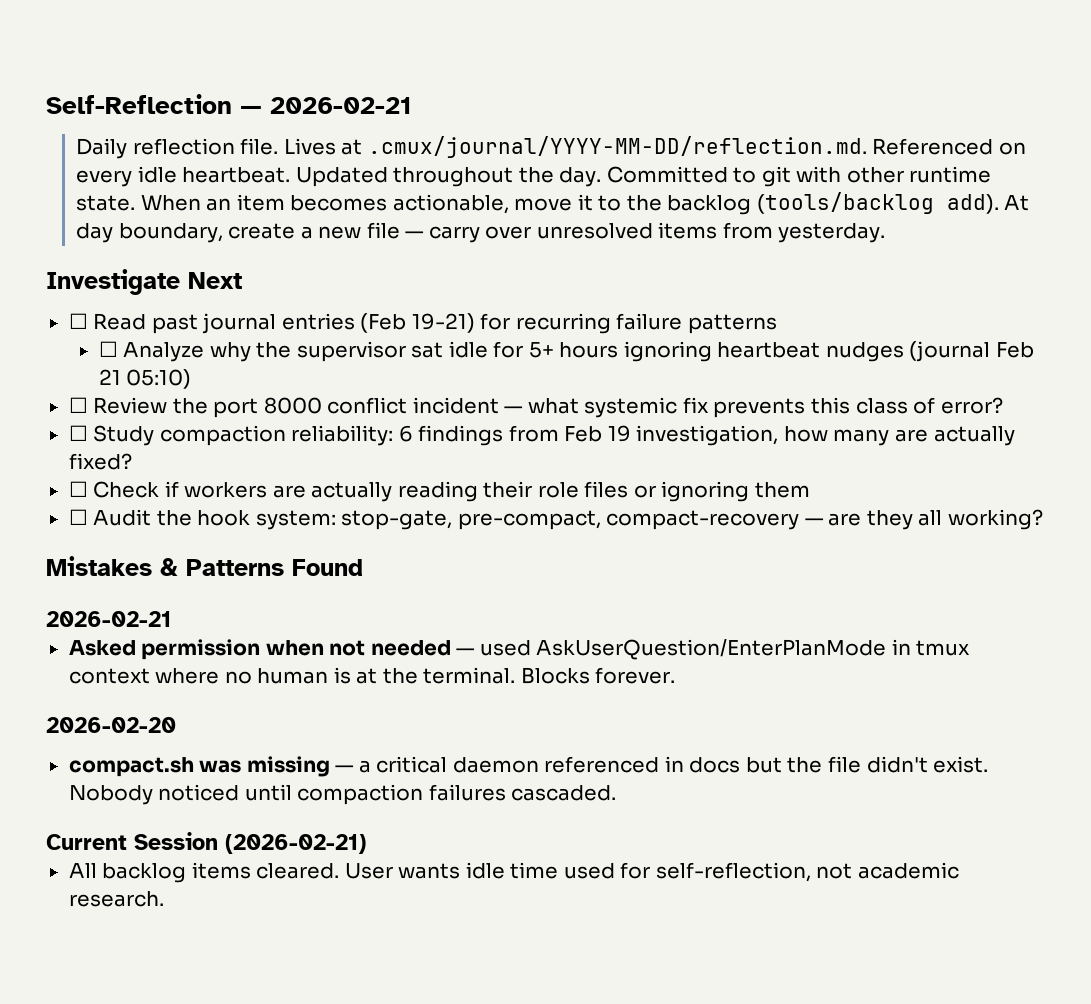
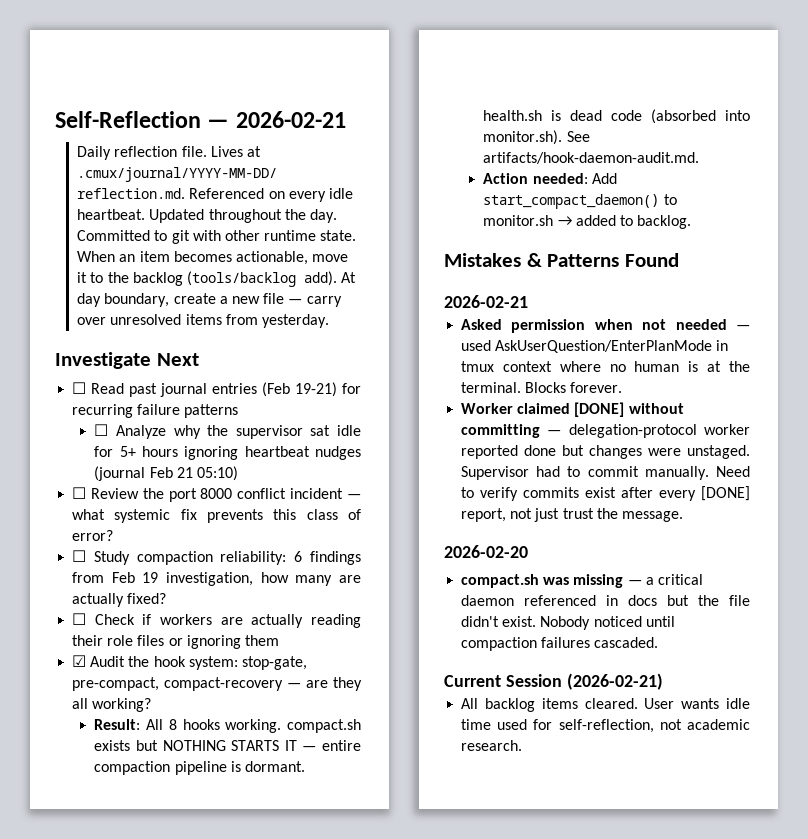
- ☐ Audit the hook system: stop-gate, pre-compact, compact-recovery — are they all working?
+ ☑ Audit the hook system: stop-gate, pre-compact, compact-recovery — are they all working?
+ Result: All 8 hooks working. compact.sh exists but NOTHING STARTS IT — entire compaction pipeline is dormant. health.sh is dead code (absorbed into monitor.sh). See artifacts/hook-daemon-audit.md.
+ Action needed: Add start_compact_daemon() to monitor.sh → added to backlog.
+ Worker claimed [DONE] without committing — delegation-protocol worker reported done but changes were unstaged. Supervisor had to commit manually. Need to verify commits exist after every [DONE] report, not just trust the message.

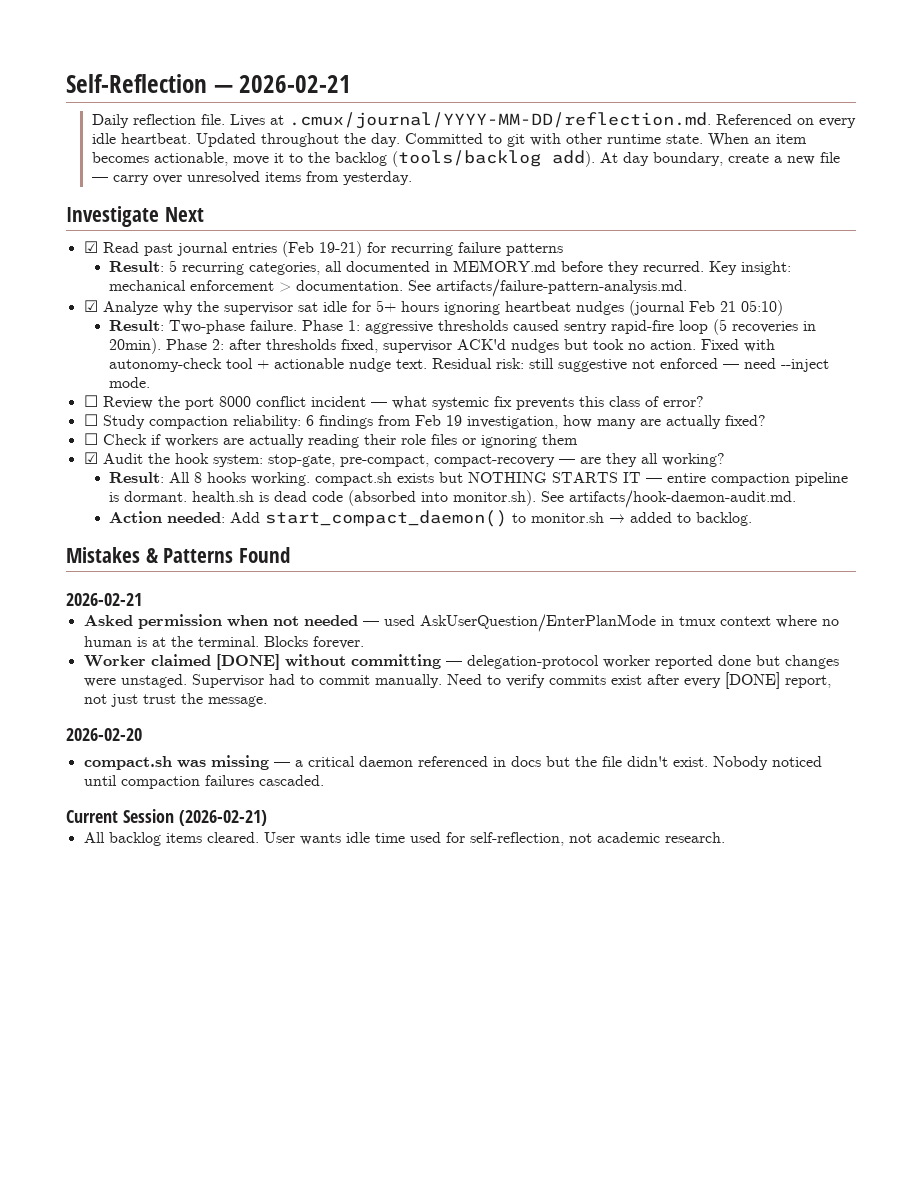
- ☐ Read past journal entries (Feb 19-21) for recurring failure patterns
+ ☑ Read past journal entries (Feb 19-21) for recurring failure patterns
- ☐ Analyze why the supervisor sat idle for 5+ hours ignoring heartbeat nudges (journal Feb 21 05:10)
+ Result: 5 recurring categories, all documented in MEMORY.md before they recurred. Key insight: mechanical enforcement > documentation. See artifacts/failure-pattern-analysis.md.
+ ☑ Analyze why the supervisor sat idle for 5+ hours ignoring heartbeat nudges (journal Feb 21 05:10)
+ Result: Two-phase failure. Phase 1: aggressive thresholds caused sentry rapid-fire loop (5 recoveries in 20min). Phase 2: after thresholds fixed, supervisor ACK'd nudges but took no action. Fixed with autonomy-check tool + actionable nudge text. Residual risk: still suggestive not enforced — need --inject mode.

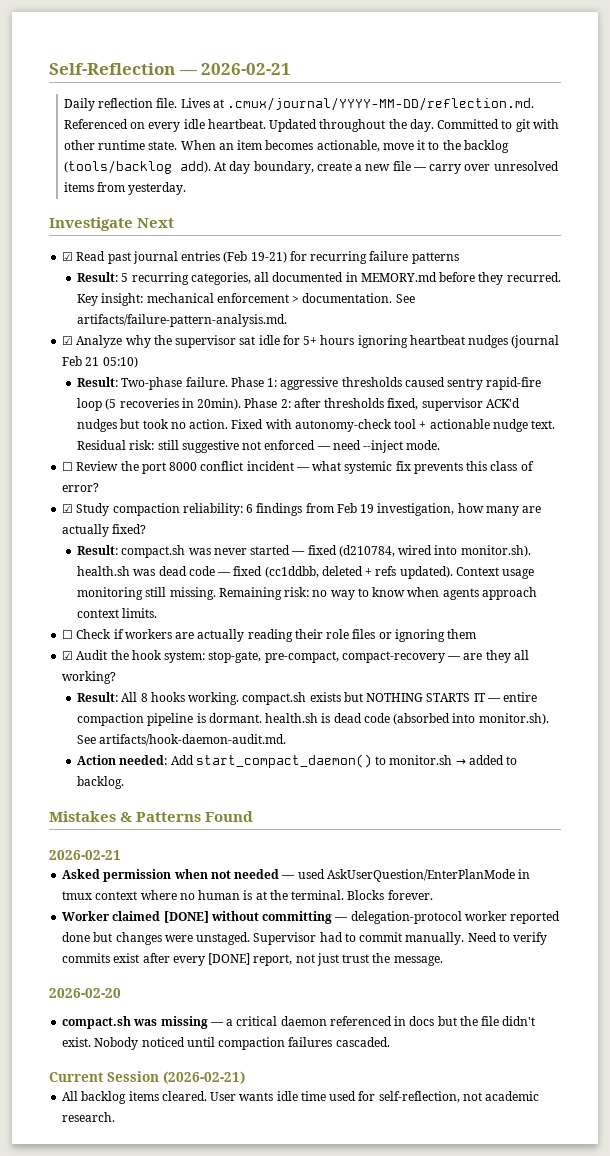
- ☐ Study compaction reliability: 6 findings from Feb 19 investigation, how many are actually fixed?
+ ☑ Study compaction reliability: 6 findings from Feb 19 investigation, how many are actually fixed?
+ Result: compact.sh was never started — fixed (d210784, wired into monitor.sh). health.sh was dead code — fixed (cc1ddbb, deleted + refs updated). Context usage monitoring still missing. Remaining risk: no way to know when agents approach context limits.

